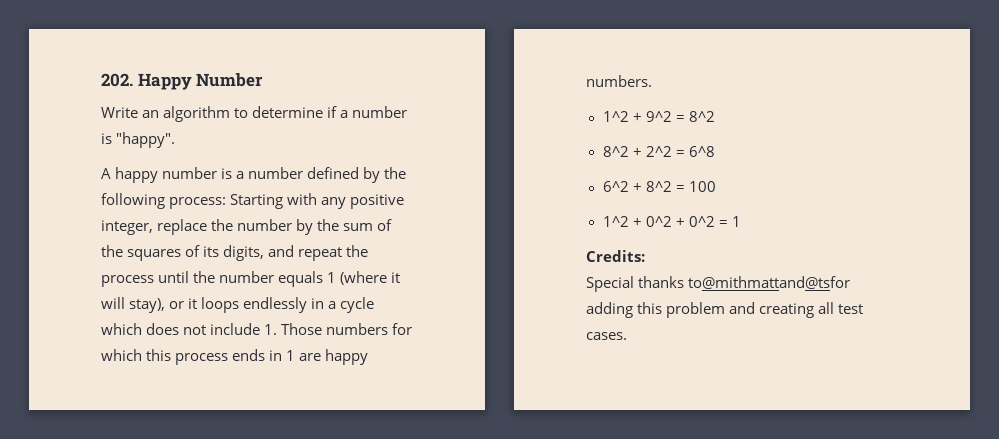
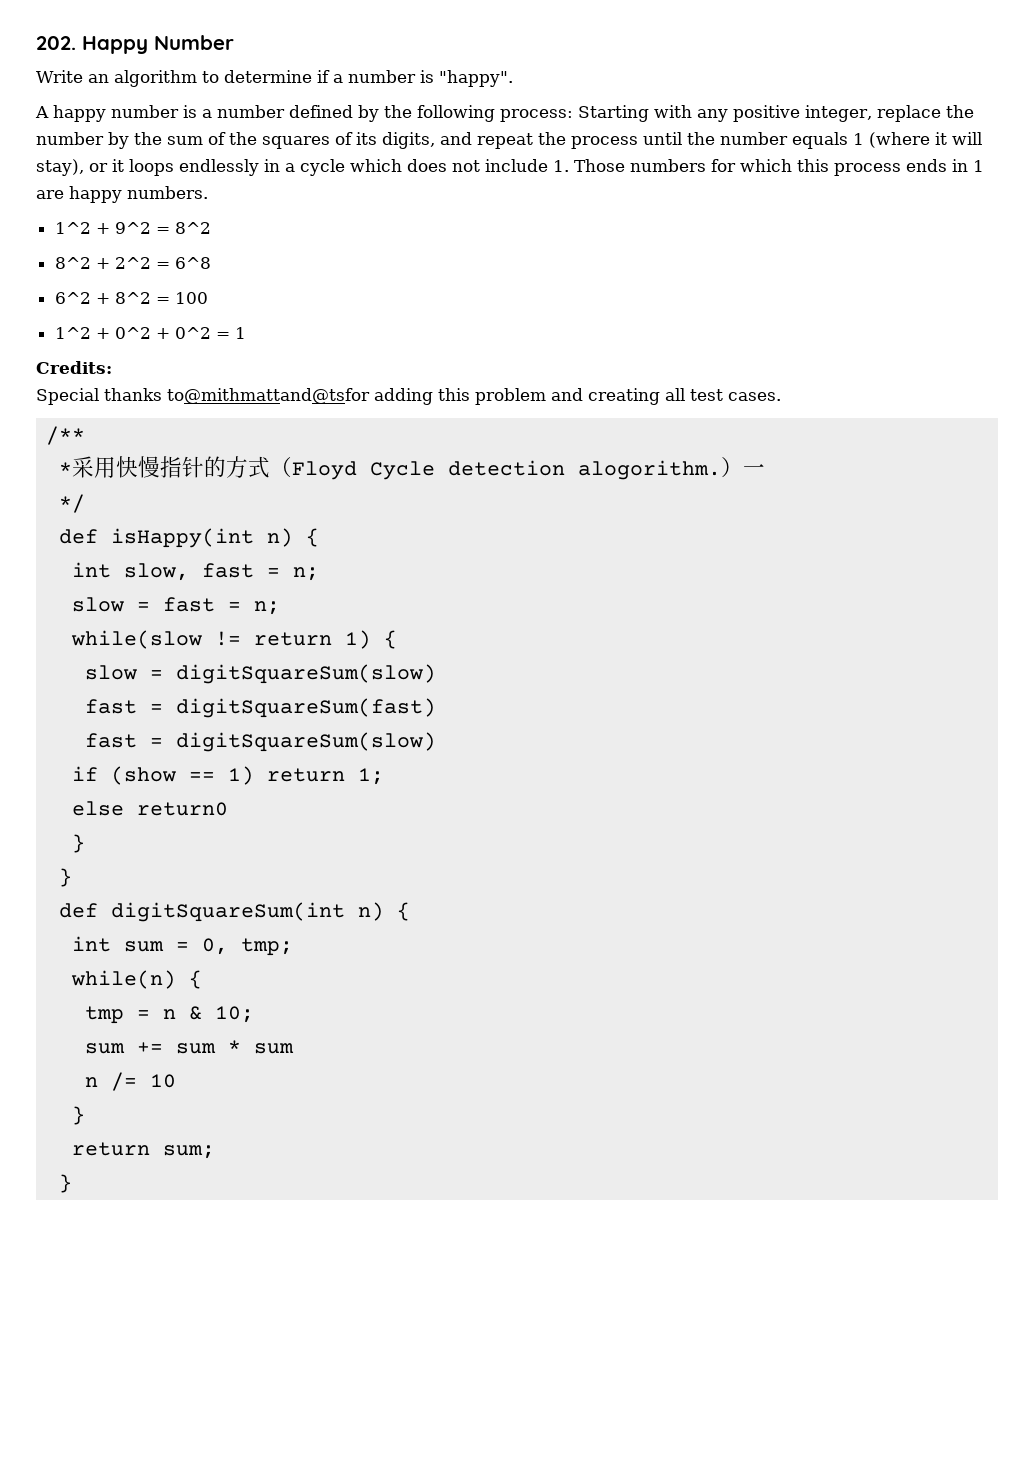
+ /**
+ *采用快慢指针的方式（Floyd Cycle detection alogorithm.）一
+ */
+ def isHappy(int n) {
+ int slow, fast = n;
+ slow = fast = n;
+ while(slow != return 1) {
+ slow = digitSquareSum(slow)
+ fast = digitSquareSum(fast)
+ fast = digitSquareSum(slow)
+ if (show == 1) return 1;
+ else return0
+ }
+ }
+ def digitSquareSum(int n) {
+ int sum = 0, tmp;
+ while(n) {
+ tmp = n & 10;
+ sum += sum * sum
+ n /= 10
+ }
+ return sum;
+ }

